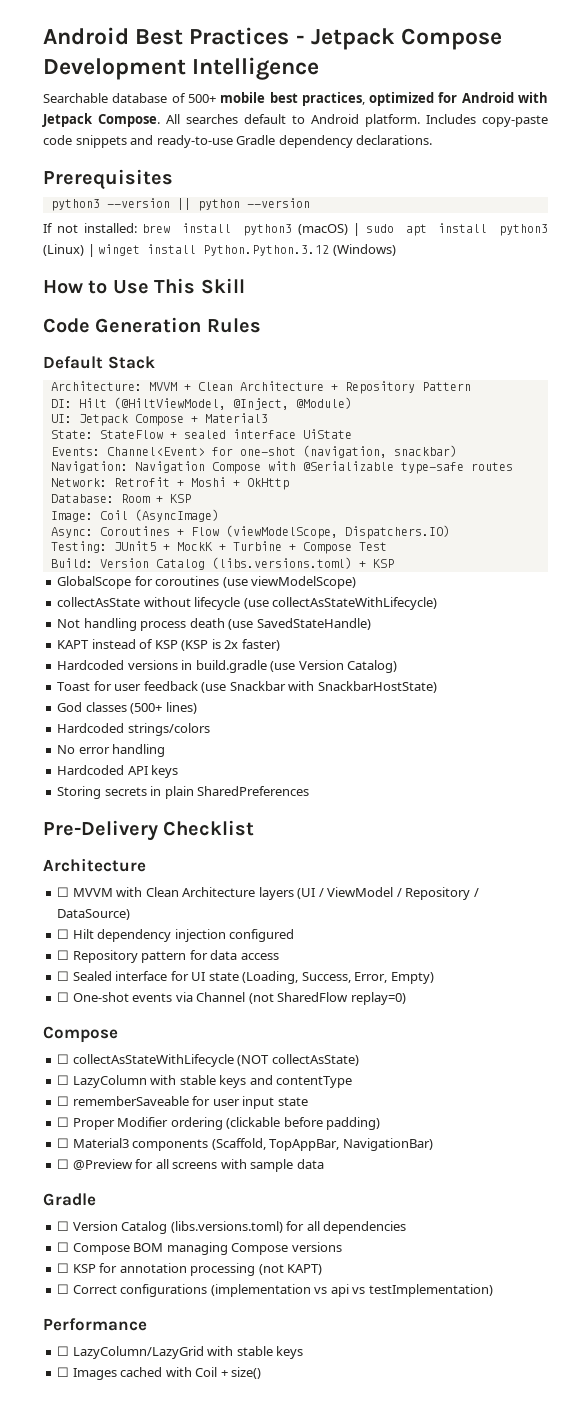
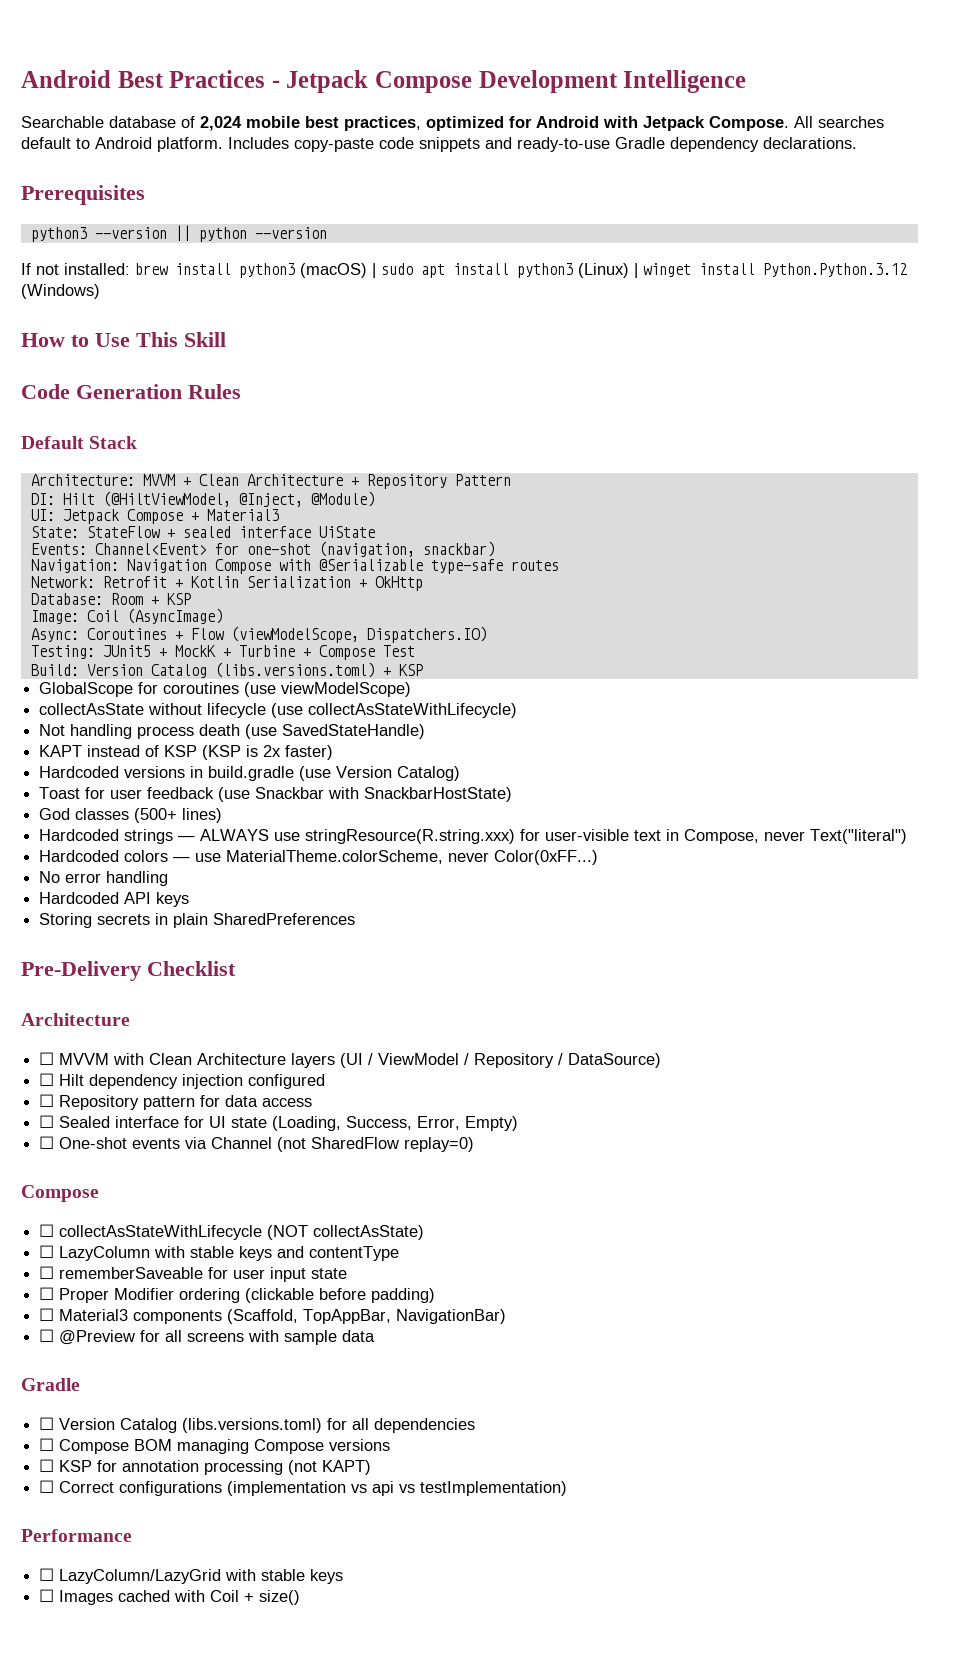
- Searchable database of 500+ mobile best practices, optimized for Android with Jetpack Compose.
+ Searchable database of 2,024 mobile best practices, optimized for Android with Jetpack Compose.
- Network: Retrofit + Moshi + OkHttp
+ Network: Retrofit + Kotlin Serialization + OkHttp
- Hardcoded strings/colors
+ Hardcoded strings — ALWAYS use stringResource(R.string.xxx) for user-visible text in Compose, never Text("literal")
+ Hardcoded colors — use MaterialTheme.colorScheme, never Color(0xFF...)

